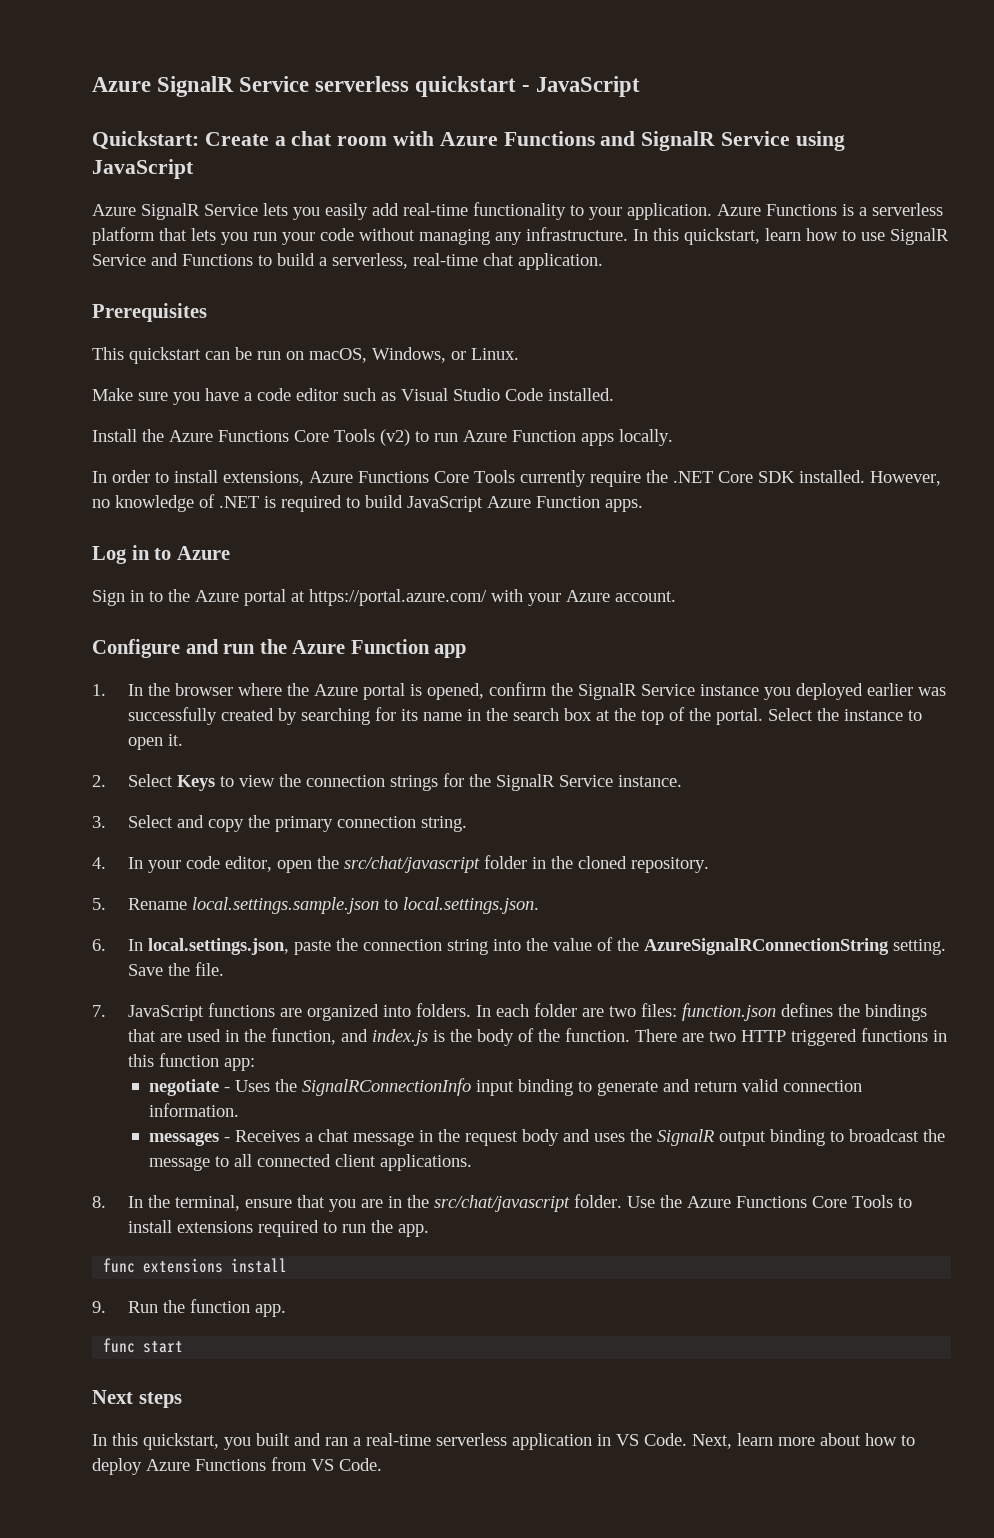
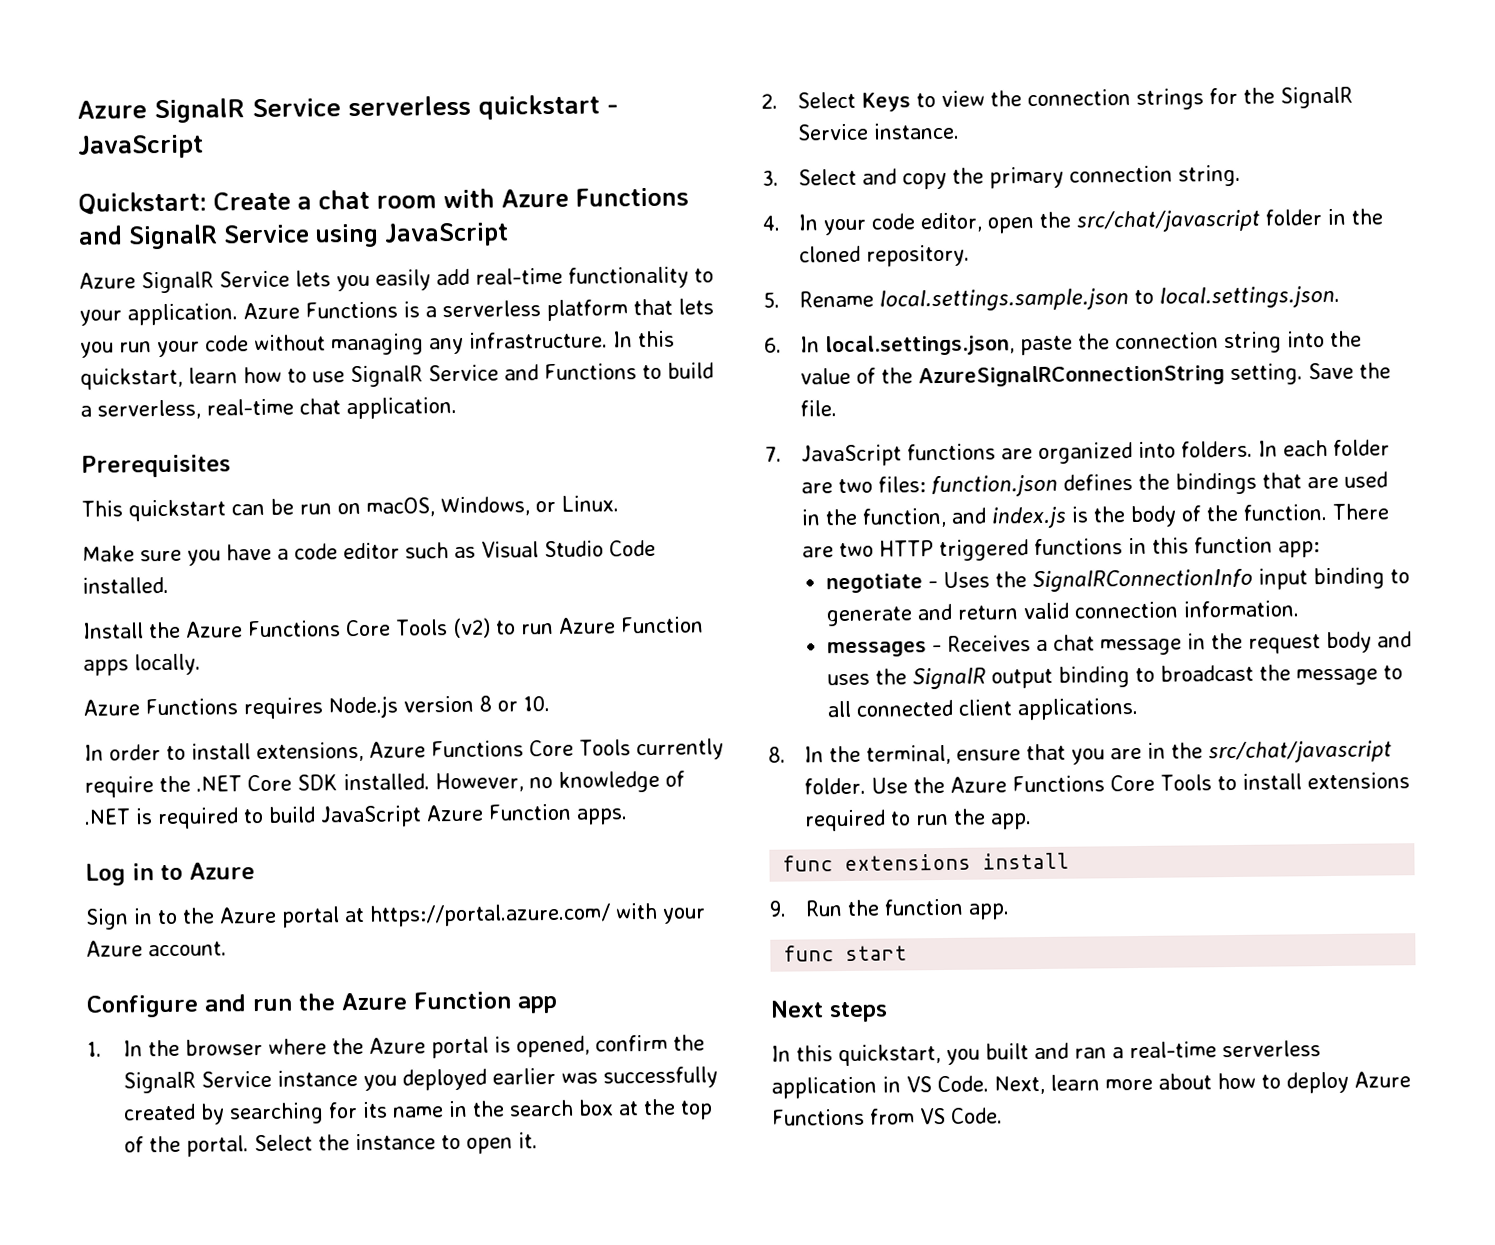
+ Azure Functions requires Node.js version 8 or 10.

